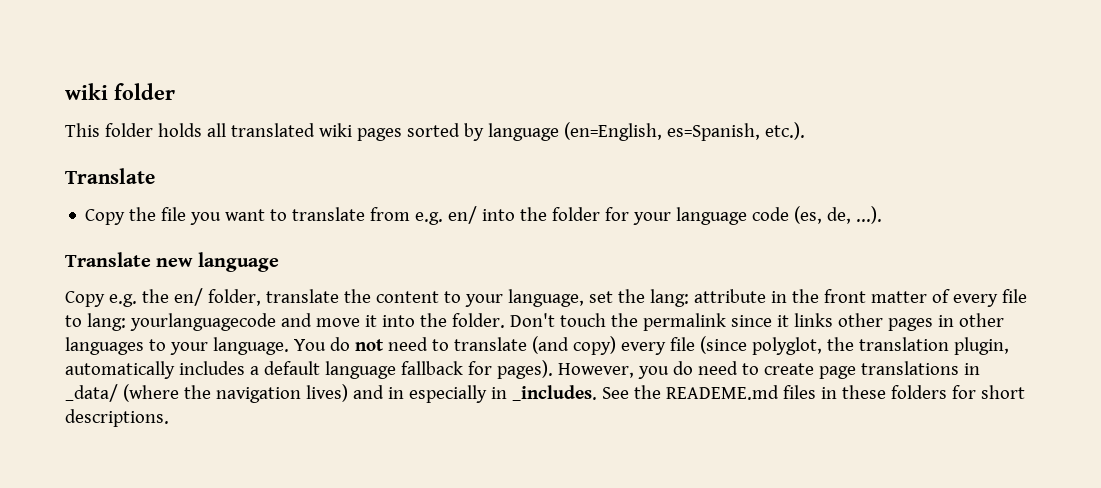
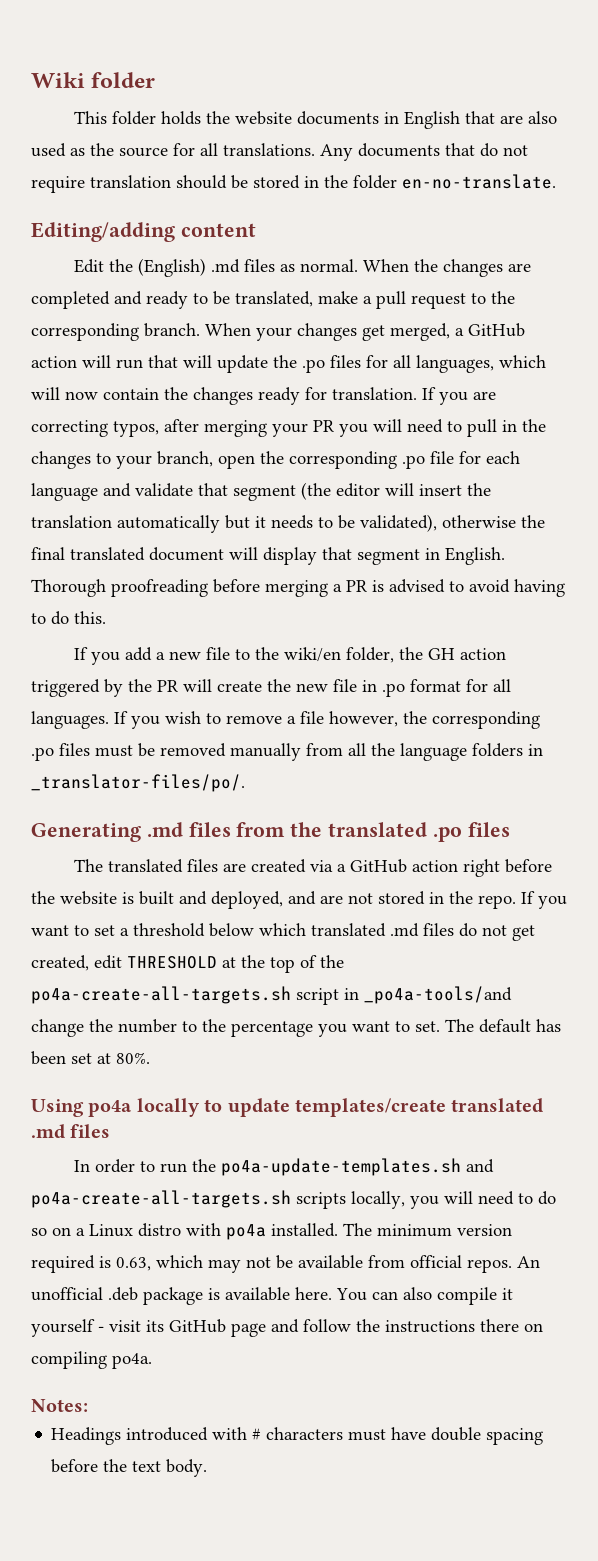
- wiki folder
+ Wiki folder
- This folder holds all translated wiki pages sorted by language (en=English, es=Spanish, etc.).
- Translate
- Copy the file you want to translate from e.g. en/ into the folder for your language code (es, de, ...).
- Translate new language
- Copy e.g. the en/ folder, translate the content to your language, set the lang: attribute in the front matter of every file to lang: yourlanguagecode and move it into the folder. Don't touch the permalink since it links other pages in other languages to your language. You do not need to translate (and copy) every file (since polyglot, the translation plugin, automatically includes a default language fallback for pages). However, you do need to create page translations in _data/ (where the navigation lives) and in especially in _includes. See the READEME.md files in these folders for short descriptions.
+ This folder holds the website documents in English that are also used as the source for all translations. Any documents that do not require translation should be stored in the folder en-no-translate.
+ Editing/adding content
+ Edit the (English) .md files as normal. When the changes are completed and ready to be translated, make a pull request to the corresponding branch. When your changes get merged, a GitHub action will run that will update the .po files for all languages, which will now contain the changes ready for translation. If you are correcting typos, after merging your PR you will need to pull in the changes to your branch, open the corresponding .po file for each language and validate that segment (the editor will insert the translation automatically but it needs to be validated), otherwise the final translated document will display that segment in English. Thorough proofreading before merging a PR is advised to avoid having to do this.
+ If you add a new file to the wiki/en folder, the GH action triggered by the PR will create the new file in .po format for all languages. If you wish to remove a file however, the corresponding .po files must be removed manually from all the language folders in _translator-files/po/.
+ Generating .md files from the translated .po files
+ The translated files are created via a GitHub action right before the website is built and deployed, and are not stored in the repo. If you want to set a threshold below which translated .md files do not get created, edit THRESHOLD at the top of the po4a-create-all-targets.sh script in _po4a-tools/and change the number to the percentage you want to set. The default has been set at 80%.
+ Using po4a locally to update templates/create translated .md files
+ In order to run the po4a-update-templates.sh and po4a-create-all-targets.sh scripts locally, you will need to do so on a Linux distro with po4a installed. The minimum version required is 0.63, which may not be available from official repos. An unofficial .deb package is available here. You can also compile it yourself - visit its GitHub page and follow the instructions there on compiling po4a.
+ Notes:
+ Headings introduced with # characters must have double spacing before the text body.

